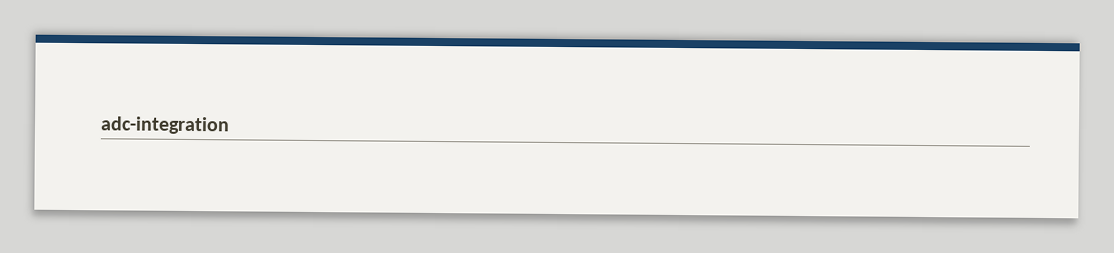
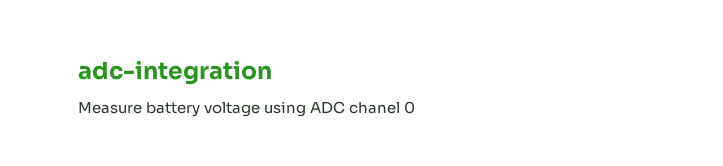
+ Measure battery voltage using ADC chanel 0

